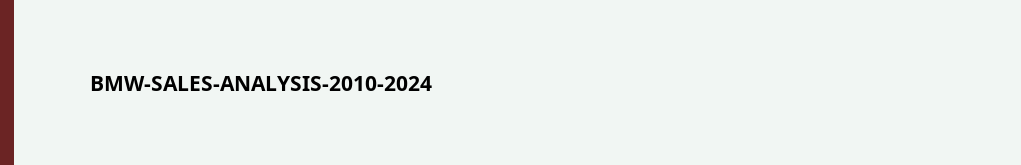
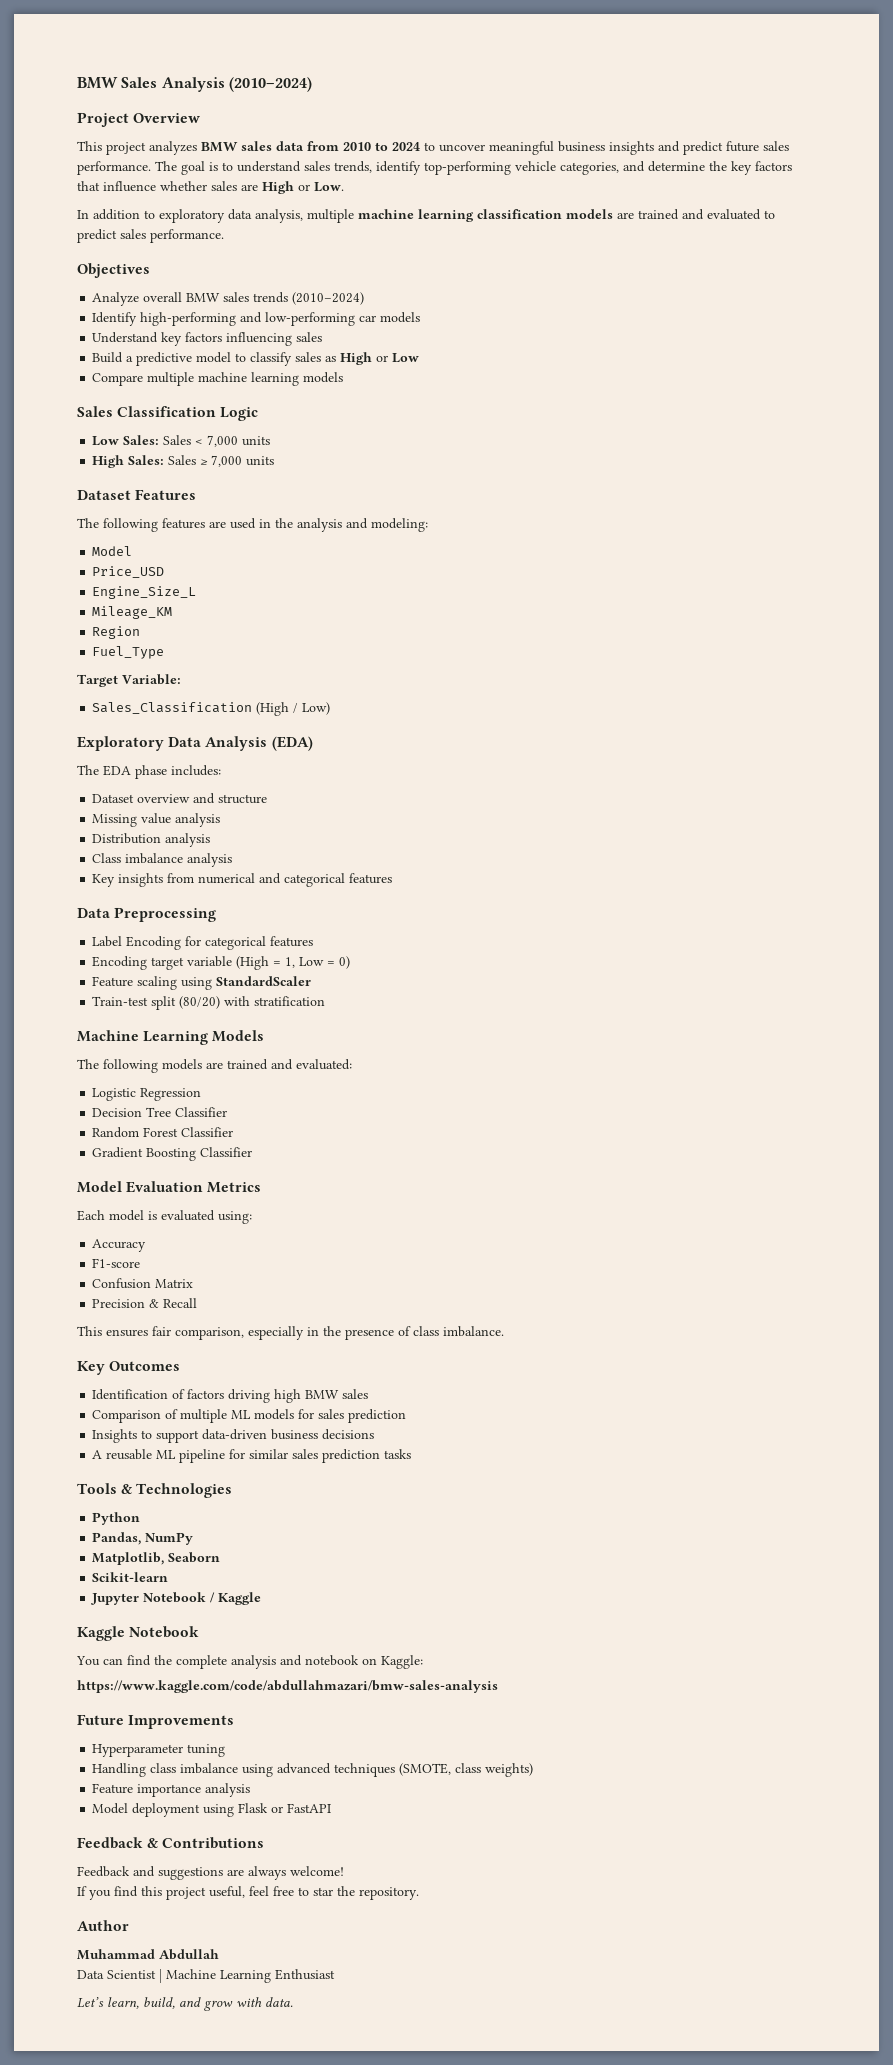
- BMW-SALES-ANALYSIS-2010-2024
+ BMW Sales Analysis (2010–2024)
+ Project Overview
+ This project analyzes BMW sales data from 2010 to 2024 to uncover meaningful business insights and predict future sales performance. The goal is to understand sales trends, identify top-performing vehicle categories, and determine the key factors that influence whether sales are High or Low.
+ In addition to exploratory data analysis, multiple machine learning classification models are trained and evaluated to predict sales performance.
+ Objectives
+ Analyze overall BMW sales trends (2010–2024)
+ Identify high-performing and low-performing car models
+ Understand key factors influencing sales
+ Build a predictive model to classify sales as High or Low
+ Compare multiple machine learning models
+ Sales Classification Logic
+ Low Sales: Sales < 7,000 units
+ High Sales: Sales ≥ 7,000 units
+ Dataset Features
+ The following features are used in the analysis and modeling:
+ Model
+ Price_USD
+ Engine_Size_L
+ Mileage_KM
+ Region
+ Fuel_Type
+ Target Variable:
+ Sales_Classification (High / Low)
+ Exploratory Data Analysis (EDA)
+ The EDA phase includes:
+ Dataset overview and structure
+ Missing value analysis
+ Distribution analysis
+ Class imbalance analysis
+ Key insights from numerical and categorical features
+ Data Preprocessing
+ Label Encoding for categorical features
+ Encoding target variable (High = 1, Low = 0)
+ Feature scaling using StandardScaler
+ Train-test split (80/20) with stratification
+ Machine Learning Models
+ The following models are trained and evaluated:
+ Logistic Regression
+ Decision Tree Classifier
+ Random Forest Classifier
+ Gradient Boosting Classifier
+ Model Evaluation Metrics
+ Each model is evaluated using:
+ Accuracy
+ F1-score
+ Confusion Matrix
+ Precision & Recall
+ This ensures fair comparison, especially in the presence of class imbalance.
+ Key Outcomes
+ Identification of factors driving high BMW sales
+ Comparison of multiple ML models for sales prediction
+ Insights to support data-driven business decisions
+ A reusable ML pipeline for similar sales prediction tasks
+ Tools & Technologies
+ Python
+ Pandas, NumPy
+ Matplotlib, Seaborn
+ Scikit-learn
+ Jupyter Notebook / Kaggle
+ Kaggle Notebook
+ You can find the complete analysis and notebook on Kaggle:
+ https://www.kaggle.com/code/abdullahmazari/bmw-sales-analysis
+ Future Improvements
+ Hyperparameter tuning
+ Handling class imbalance using advanced techniques (SMOTE, class weights)
+ Feature importance analysis
+ Model deployment using Flask or FastAPI
+ Feedback & Contributions
+ Feedback and suggestions are always welcome!
+ If you find this project useful, feel free to star the repository.
+ Author
+ Muhammad Abdullah
+ Data Scientist | Machine Learning Enthusiast
+ Let’s learn, build, and grow with data.

